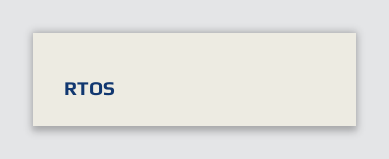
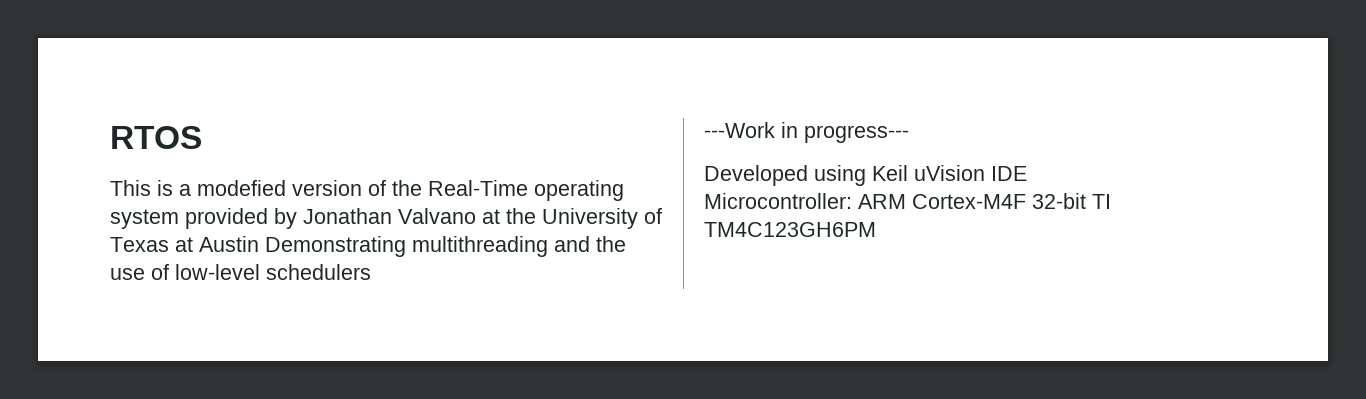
+ This is a modefied version of the Real-Time operating system provided by Jonathan Valvano at the University of Texas at Austin Demonstrating multithreading and the use of low-level schedulers
+ ---Work in progress---
+ Developed using Keil uVision IDE
+ Microcontroller: ARM Cortex-M4F 32-bit TI TM4C123GH6PM

